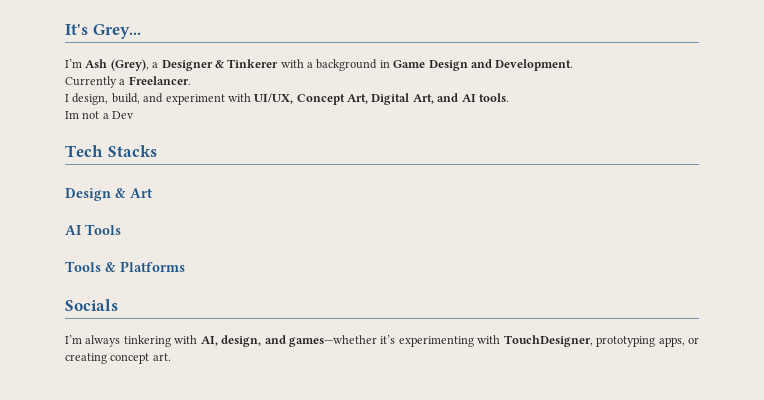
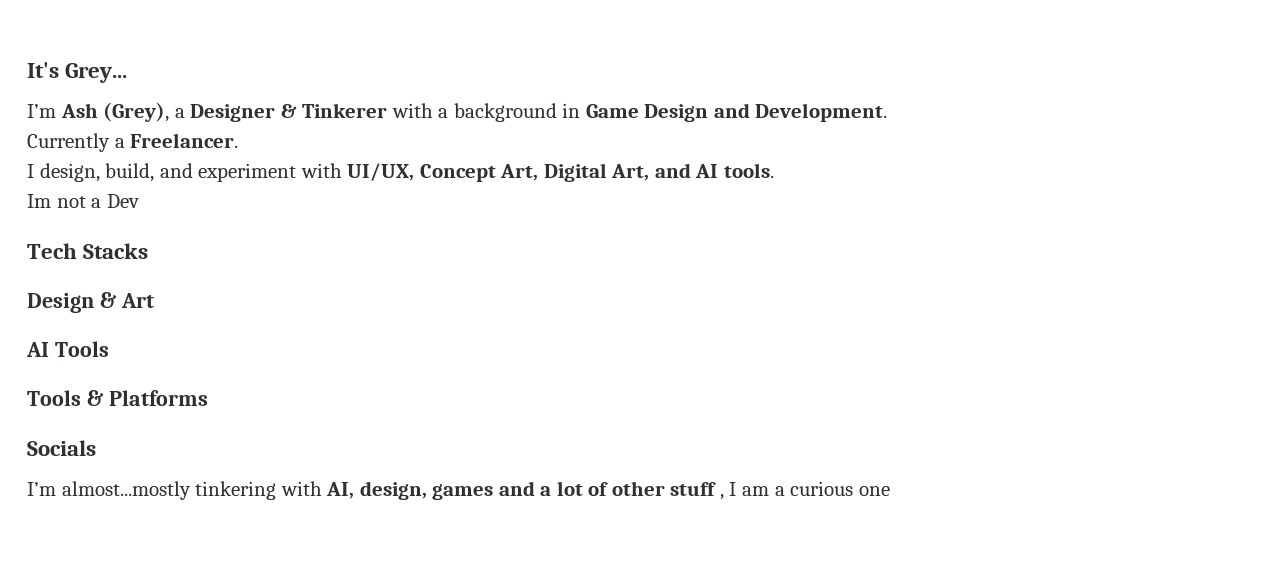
- I’m always tinkering with AI, design, and games—whether it’s experimenting with TouchDesigner, prototyping apps, or creating concept art.
+ I’m almost...mostly tinkering with AI, design, games and a lot of other stuff , I am a curious one

